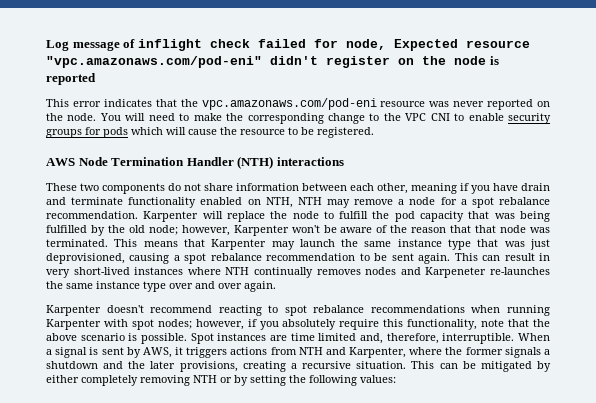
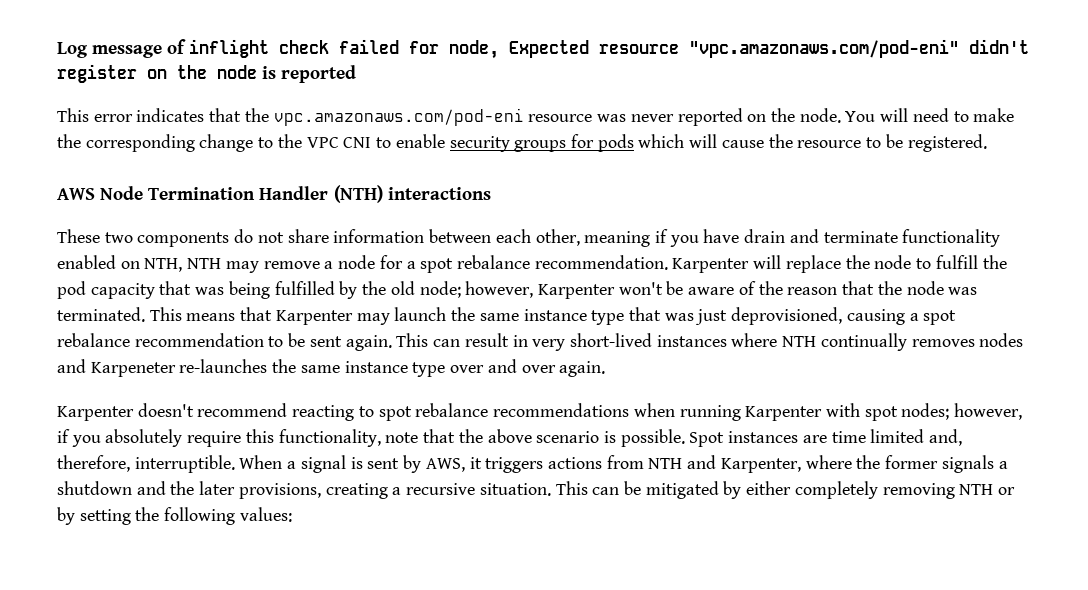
- Karpenter will replace the node to fulfill the pod capacity that was being fulfilled by the old node; however, Karpenter won't be aware of the reason that that node was terminated.
+ Karpenter will replace the node to fulfill the pod capacity that was being fulfilled by the old node; however, Karpenter won't be aware of the reason that the node was terminated.

